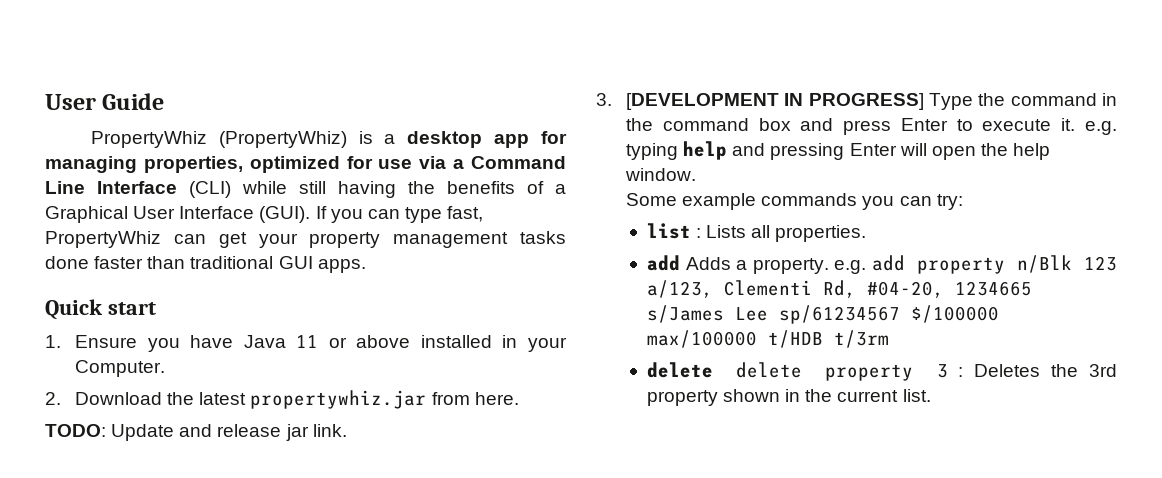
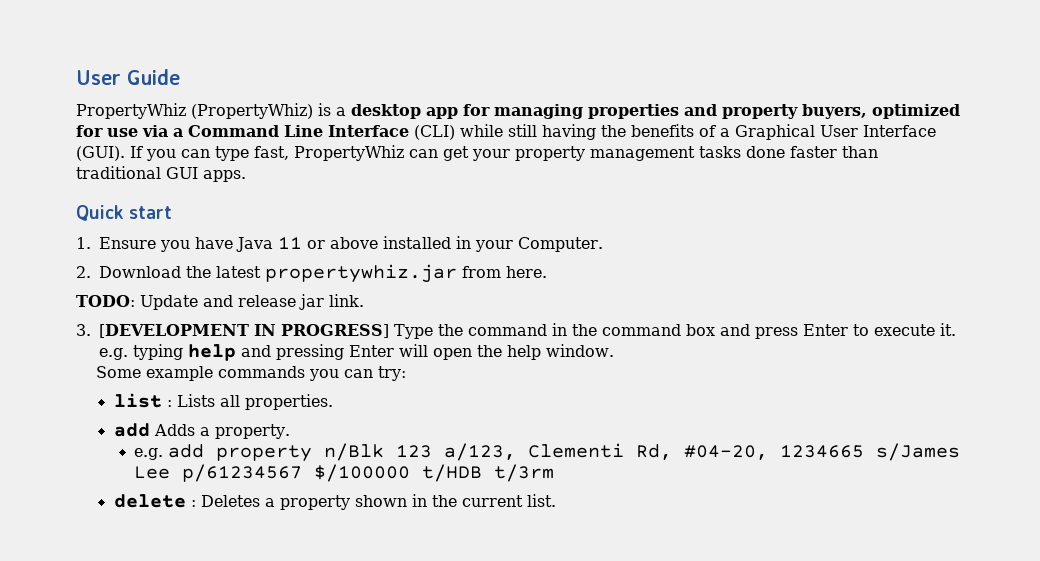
- PropertyWhiz (PropertyWhiz) is a desktop app for managing properties, optimized for use via a Command Line Interface (CLI) while still having the benefits of a Graphical User Interface (GUI).
+ PropertyWhiz (PropertyWhiz) is a desktop app for managing properties and property buyers, optimized for use via a Command Line Interface (CLI) while still having the benefits of a Graphical User Interface (GUI).
- add Adds a property. e.g. add property n/Blk 123 a/123, Clementi Rd, #04-20, 1234665 s/James Lee sp/61234567 $/100000 max/100000 t/HDB t/3rm
+ add Adds a property.
+ e.g. add property n/Blk 123 a/123, Clementi Rd, #04-20, 1234665 s/James Lee p/61234567 $/100000 t/HDB t/3rm
- delete delete property 3 : Deletes the 3rd property shown in the current list.
+ delete : Deletes a property shown in the current list.

